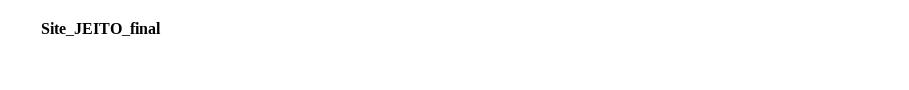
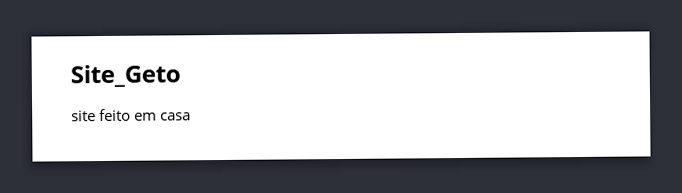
- Site_JEITO_final
+ Site_Geto
+ site feito em casa

